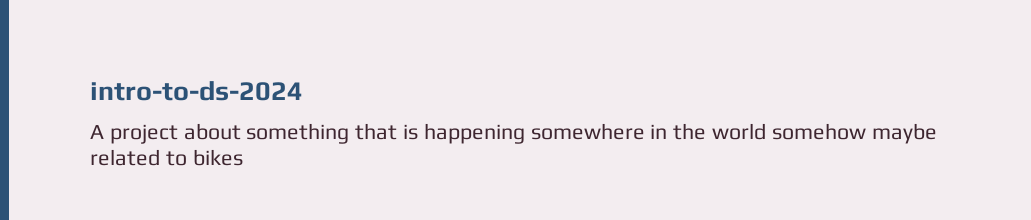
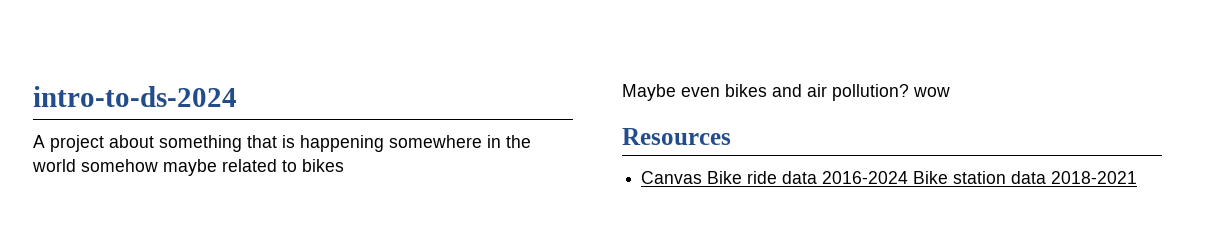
+ Maybe even bikes and air pollution? wow
+ Resources
+ Canvas Bike ride data 2016-2024 Bike station data 2018-2021

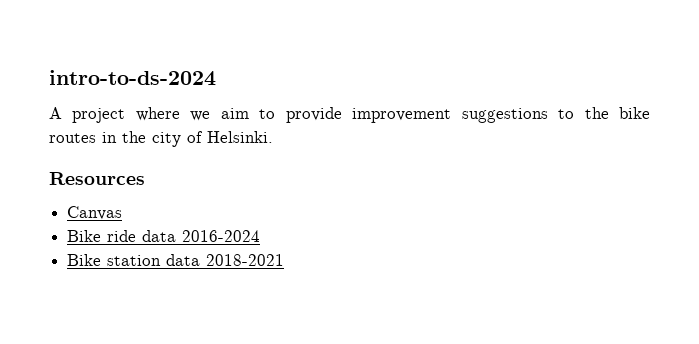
- A project about something that is happening somewhere in the world somehow maybe related to bikes
- Maybe even bikes and air pollution? wow
+ A project where we aim to provide improvement suggestions to the bike routes in the city of Helsinki.
- Canvas Bike ride data 2016-2024 Bike station data 2018-2021
+ Canvas
+ Bike ride data 2016-2024
+ Bike station data 2018-2021

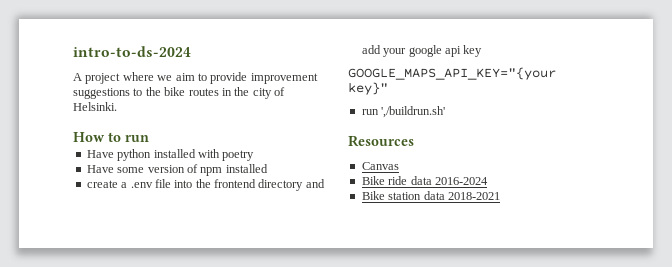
+ How to run
+ Have python installed with poetry
+ Have some version of npm installed
+ create a .env file into the frontend directory and add your google api key
+ GOOGLE_MAPS_API_KEY="{your key}"
+ run ',/buildrun.sh'

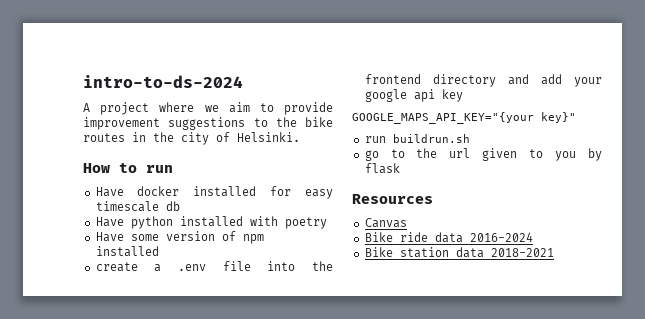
+ Have docker installed for easy timescale db
- run ',/buildrun.sh'
+ run buildrun.sh
+ go to the url given to you by flask

